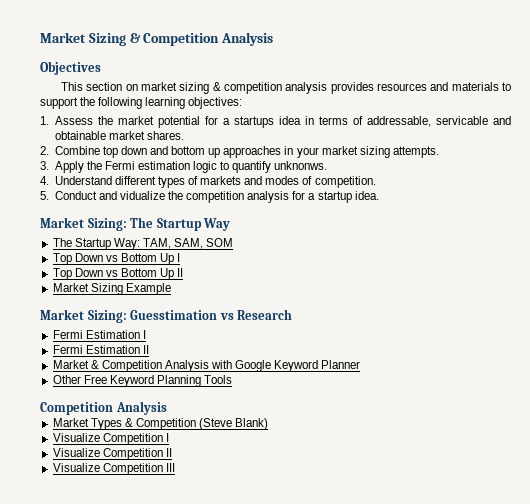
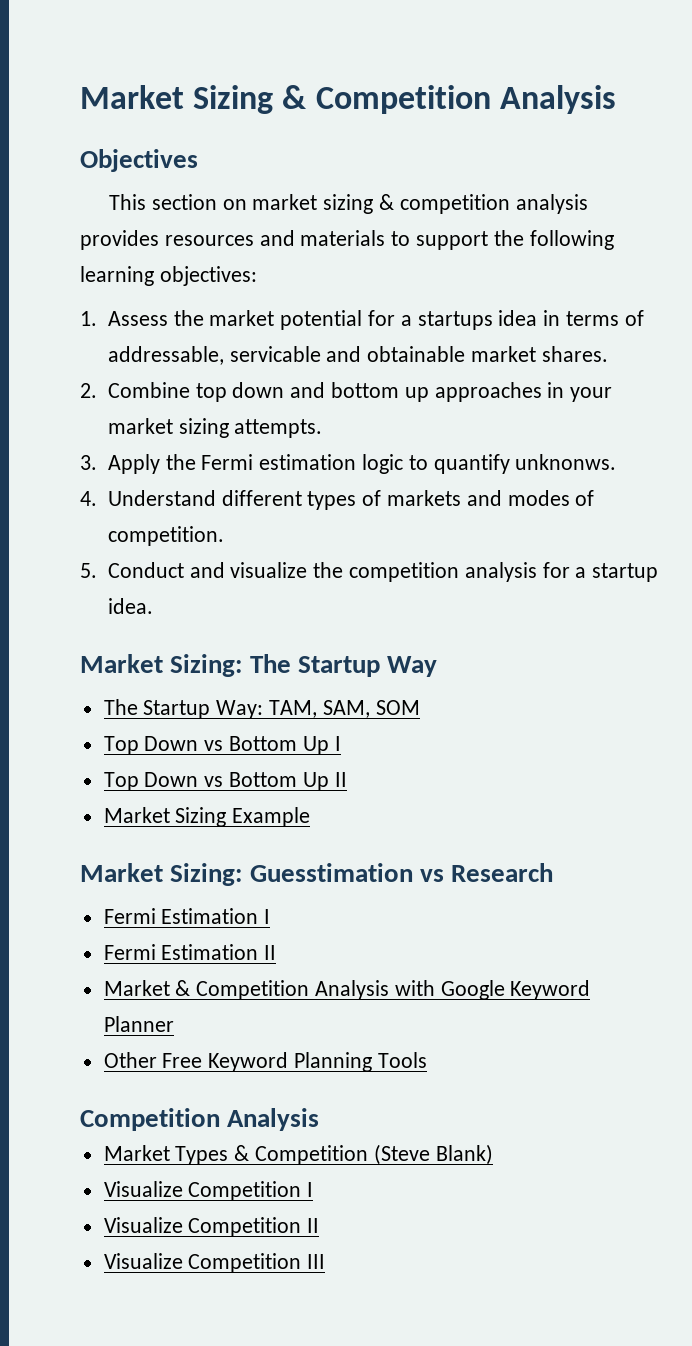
- 5. Conduct and vidualize the competition analysis for a startup idea.
+ 5. Conduct and visualize the competition analysis for a startup idea.

